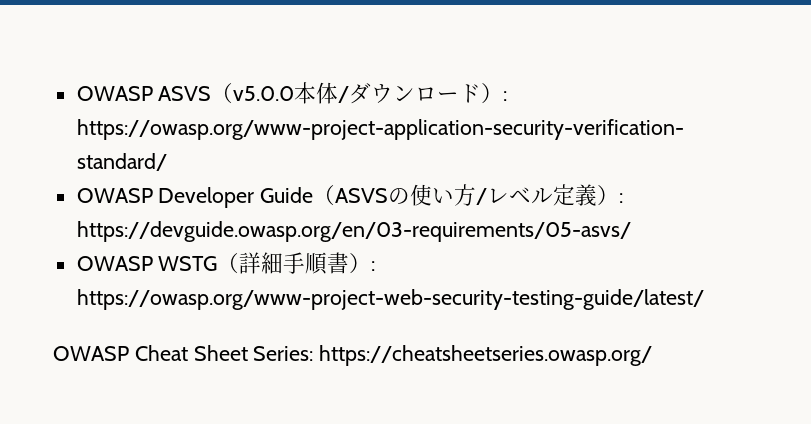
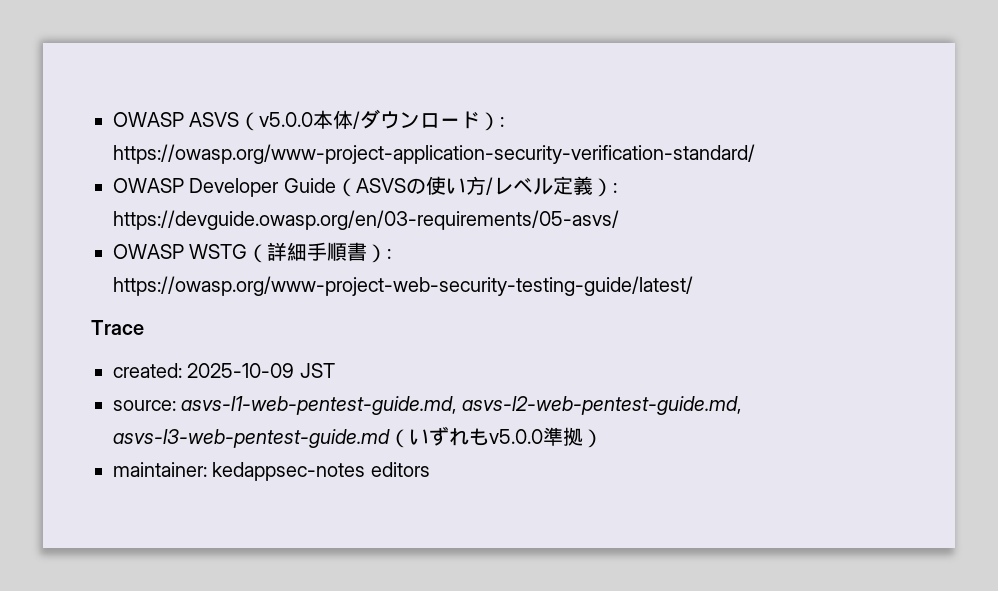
- OWASP Cheat Sheet Series: https://cheatsheetseries.owasp.org/
+ Trace
+ created: 2025-10-09 JST
+ source: asvs-l1-web-pentest-guide.md, asvs-l2-web-pentest-guide.md, asvs-l3-web-pentest-guide.md（いずれもv5.0.0準拠）
+ maintainer: kedappsec-notes editors

